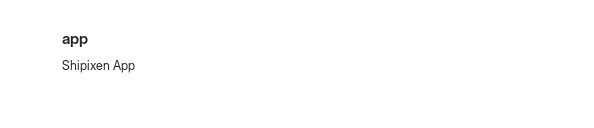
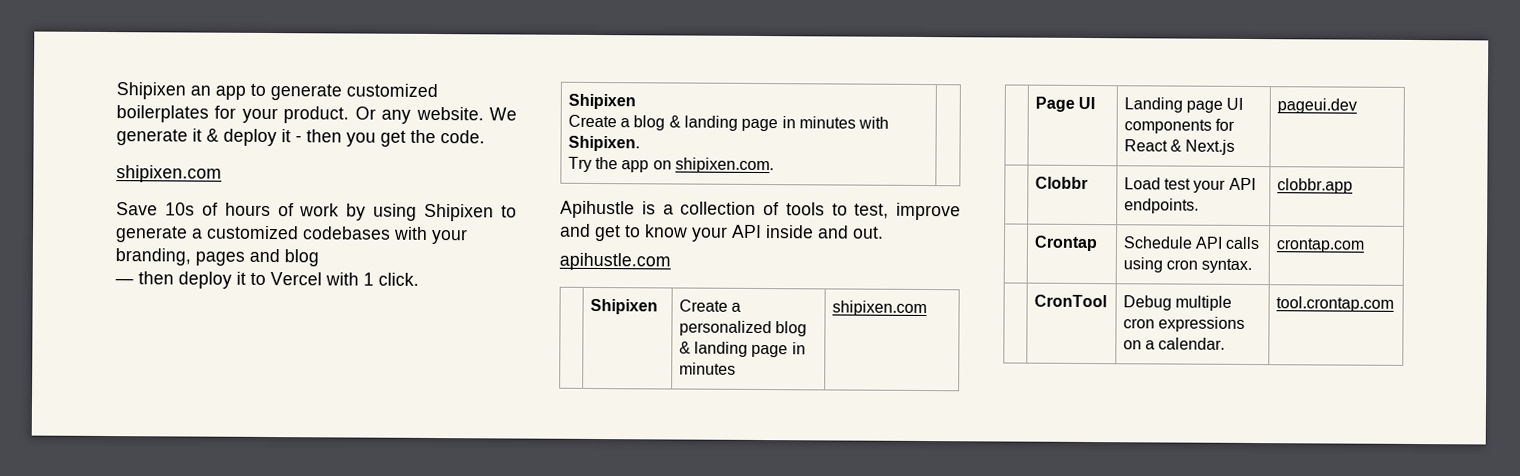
- app
- Shipixen App
+ Shipixen an app to generate customized boilerplates for your product. Or any website. We generate it & deploy it - then you get the code.
+ shipixen.com
+ Save 10s of hours of work by using Shipixen to generate a customized codebases with your branding, pages and blog
+ ― then deploy it to Vercel with 1 click.
+ Shipixen
+ Create a blog & landing page in minutes with Shipixen.
+ Try the app on shipixen.com. |
+ Apihustle is a collection of tools to test, improve and get to know your API inside and out.
+ apihustle.com
+ | Shipixen | Create a personalized blog & landing page in minutes | shipixen.com
+ | Page UI | Landing page UI components for React & Next.js | pageui.dev
+ | Clobbr | Load test your API endpoints. | clobbr.app
+ | Crontap | Schedule API calls using cron syntax. | crontap.com
+ | CronTool | Debug multiple cron expressions on a calendar. | tool.crontap.com

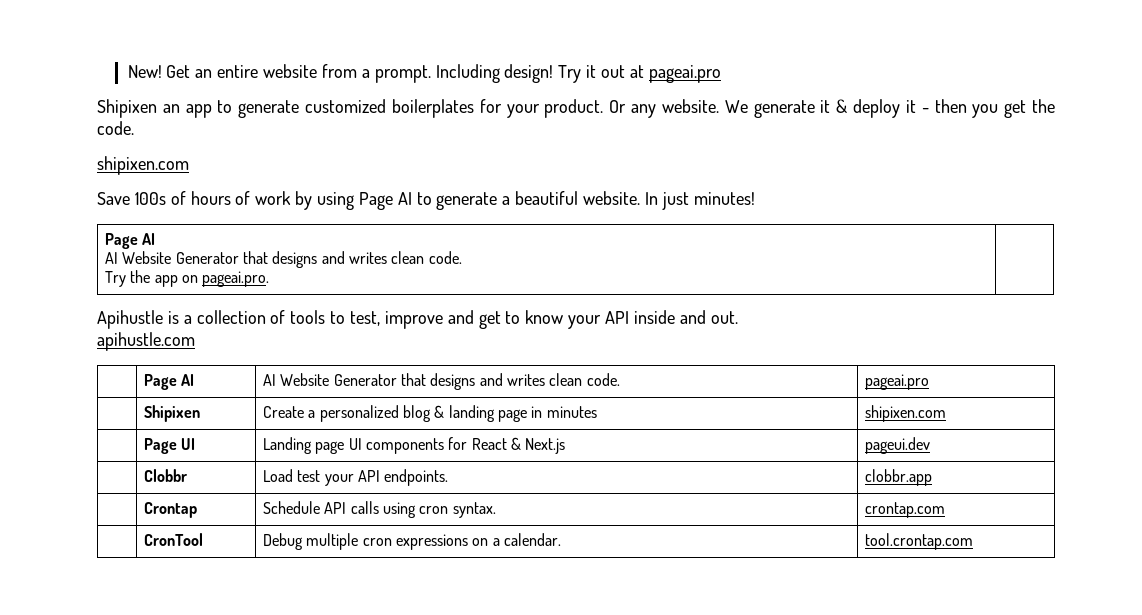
+ New! Get an entire website from a prompt. Including design! Try it out at pageai.pro
- Save 10s of hours of work by using Shipixen to generate a customized codebases with your branding, pages and blog
- ― then deploy it to Vercel with 1 click.
- Shipixen
- Create a blog & landing page in minutes with Shipixen.
- Try the app on shipixen.com. |
+ Save 100s of hours of work by using Page AI to generate a beautiful website. In just minutes!
+ Page AI
+ AI Website Generator that designs and writes clean code.
+ Try the app on pageai.pro. |
+ | Page AI | AI Website Generator that designs and writes clean code. | pageai.pro

